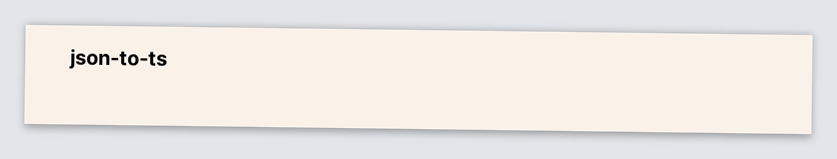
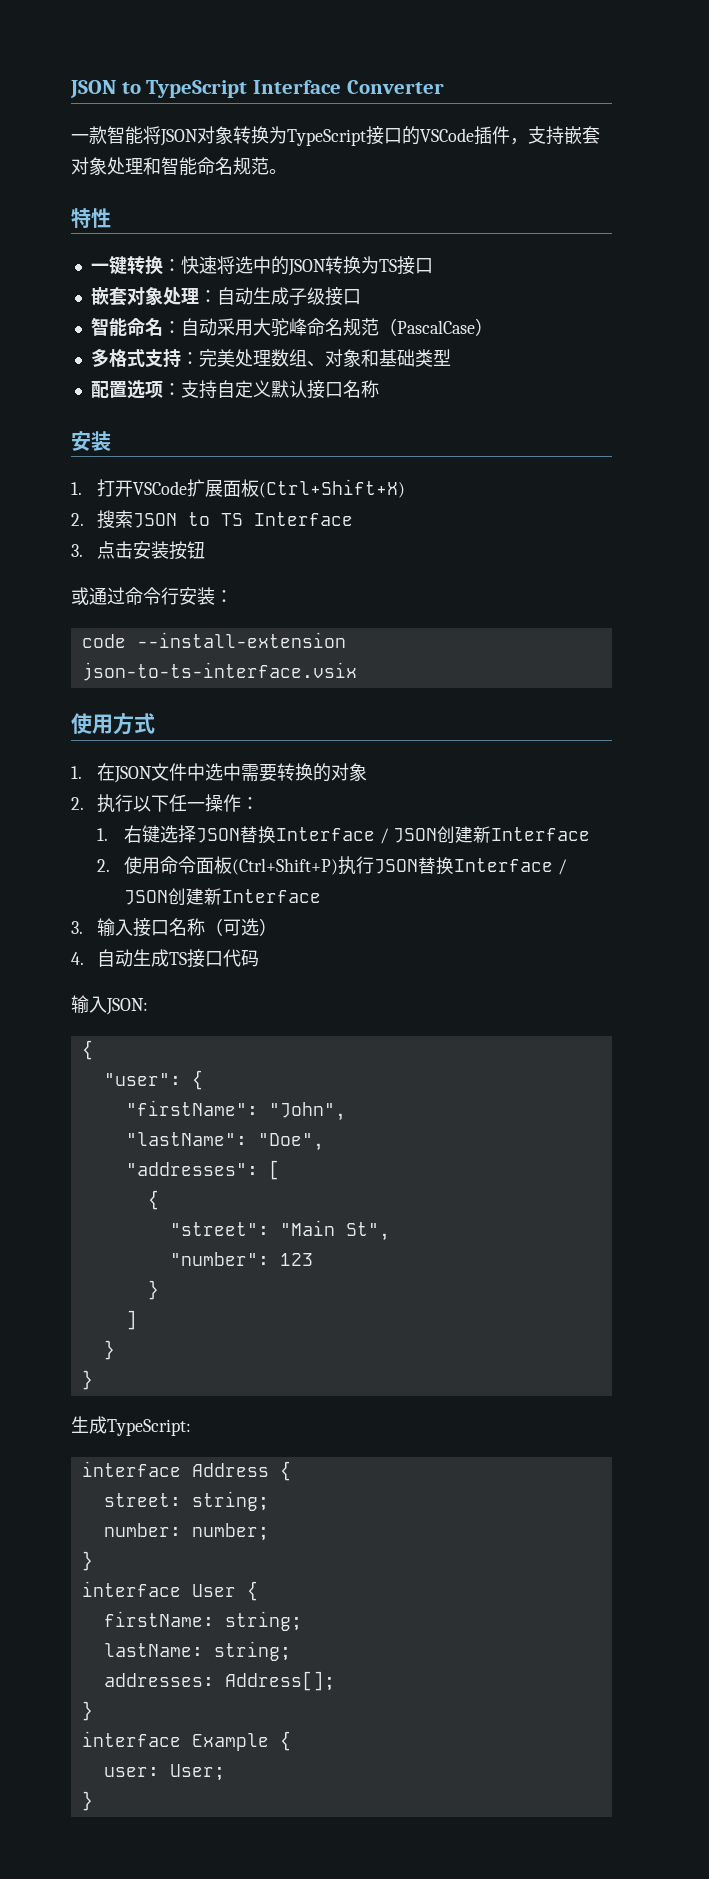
- json-to-ts
+ JSON to TypeScript Interface Converter
+ 一款智能将JSON对象转换为TypeScript接口的VSCode插件，支持嵌套对象处理和智能命名规范。
+ 特性
+ 一键转换：快速将选中的JSON转换为TS接口
+ 嵌套对象处理：自动生成子级接口
+ 智能命名：自动采用大驼峰命名规范（PascalCase）
+ 多格式支持：完美处理数组、对象和基础类型
+ 配置选项：支持自定义默认接口名称
+ 安装
+ 1.打开VSCode扩展面板(Ctrl+Shift+X)
+ 2.搜索JSON to TS Interface
+ 3.点击安装按钮
+ 或通过命令行安装：
+ code --install-extension json-to-ts-interface.vsix
+ 使用方式
+ 1.在JSON文件中选中需要转换的对象
+ 2.执行以下任一操作：
+ 1.右键选择JSON替换Interface / JSON创建新Interface
+ 2.使用命令面板(Ctrl+Shift+P)执行JSON替换Interface / JSON创建新Interface
+ 3.输入接口名称（可选）
+ 4.自动生成TS接口代码
+ 输入JSON:
+ {
+ "user": {
+ "firstName": "John",
+ "lastName": "Doe",
+ "addresses": [
+ {
+ "street": "Main St",
+ "number": 123
+ }
+ ]
+ }
+ }
+ 生成TypeScript:
+ interface Address {
+ street: string;
+ number: number;
+ }
+ interface User {
+ firstName: string;
+ lastName: string;
+ addresses: Address[];
+ }
+ interface Example {
+ user: User;
+ }

